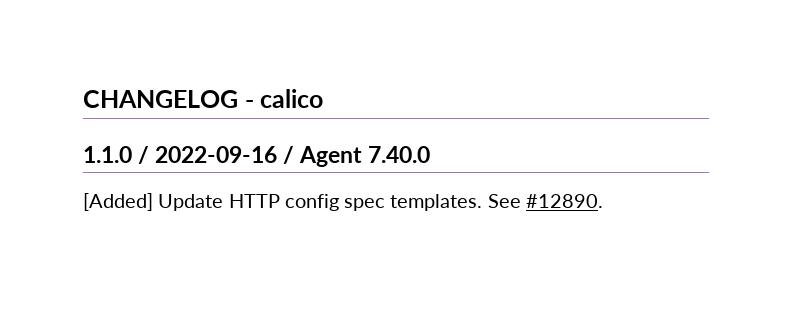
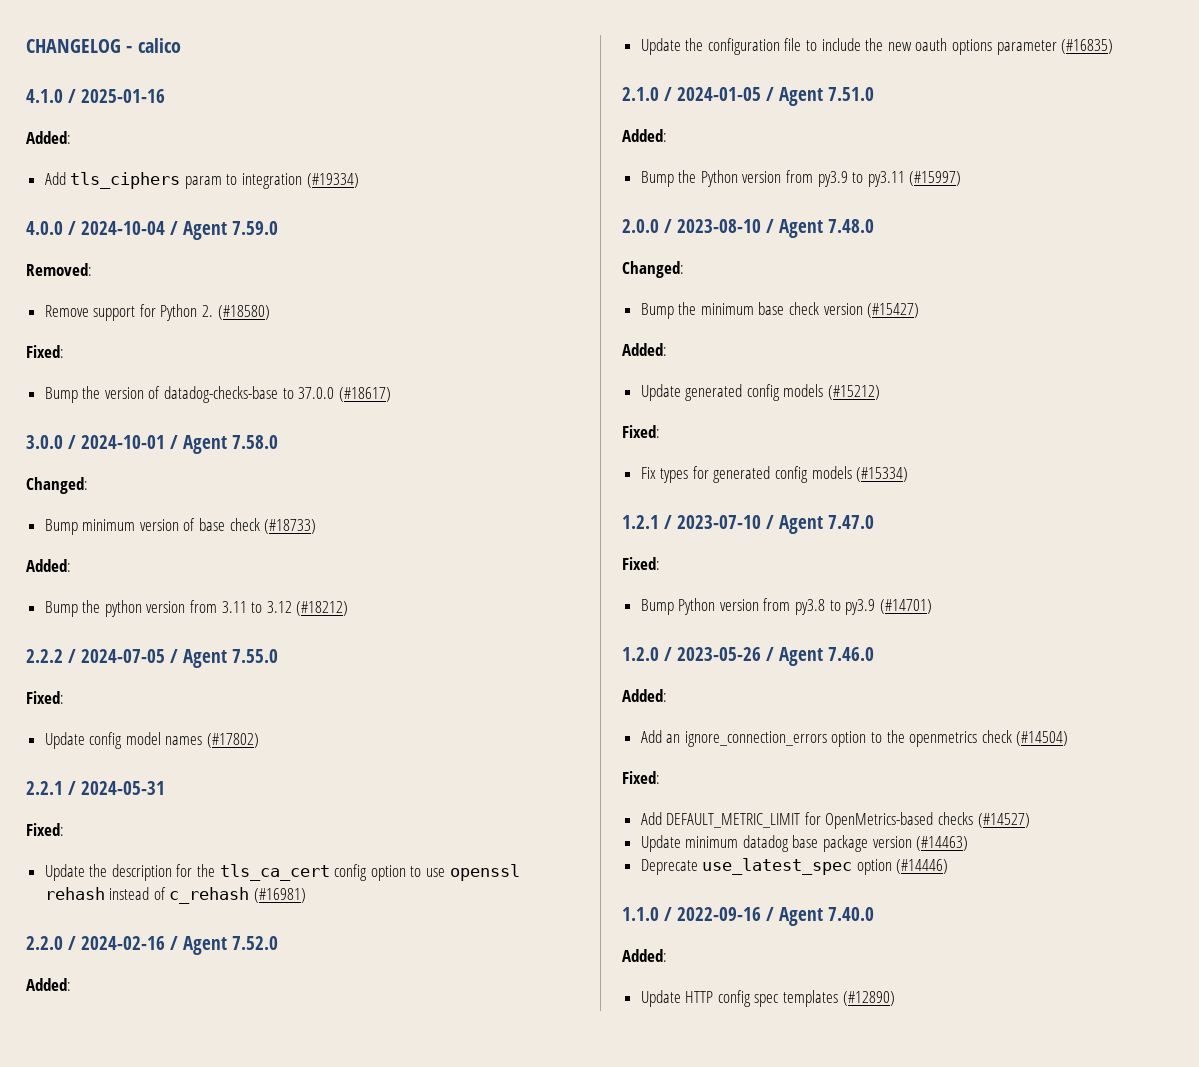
+ 4.1.0 / 2025-01-16
+ Added:
+ Add tls_ciphers param to integration (#19334)
+ 4.0.0 / 2024-10-04 / Agent 7.59.0
+ Removed:
+ Remove support for Python 2. (#18580)
+ Fixed:
+ Bump the version of datadog-checks-base to 37.0.0 (#18617)
+ 3.0.0 / 2024-10-01 / Agent 7.58.0
+ Changed:
+ Bump minimum version of base check (#18733)
+ Added:
+ Bump the python version from 3.11 to 3.12 (#18212)
+ 2.2.2 / 2024-07-05 / Agent 7.55.0
+ Fixed:
+ Update config model names (#17802)
+ 2.2.1 / 2024-05-31
+ Fixed:
+ Update the description for the tls_ca_cert config option to use openssl rehash instead of c_rehash (#16981)
+ 2.2.0 / 2024-02-16 / Agent 7.52.0
+ Added:
+ Update the configuration file to include the new oauth options parameter (#16835)
+ 2.1.0 / 2024-01-05 / Agent 7.51.0
+ Added:
+ Bump the Python version from py3.9 to py3.11 (#15997)
+ 2.0.0 / 2023-08-10 / Agent 7.48.0
+ Changed:
+ Bump the minimum base check version (#15427)
+ Added:
+ Update generated config models (#15212)
+ Fixed:
+ Fix types for generated config models (#15334)
+ 1.2.1 / 2023-07-10 / Agent 7.47.0
+ Fixed:
+ Bump Python version from py3.8 to py3.9 (#14701)
+ 1.2.0 / 2023-05-26 / Agent 7.46.0
+ Added:
+ Add an ignore_connection_errors option to the openmetrics check (#14504)
+ Fixed:
+ Add DEFAULT_METRIC_LIMIT for OpenMetrics-based checks (#14527)
+ Update minimum datadog base package version (#14463)
+ Deprecate use_latest_spec option (#14446)
  1.1.0 / 2022-09-16 / Agent 7.40.0
- [Added] Update HTTP config spec templates. See #12890.
+ Added:
+ Update HTTP config spec templates (#12890)

